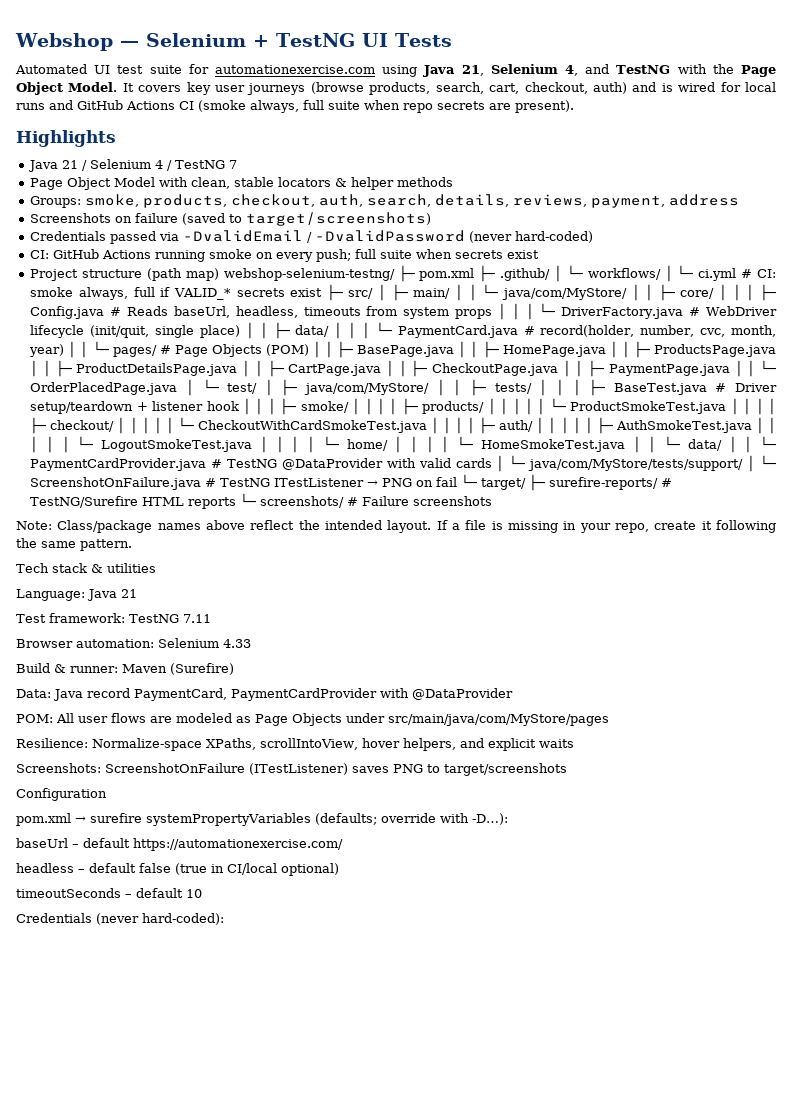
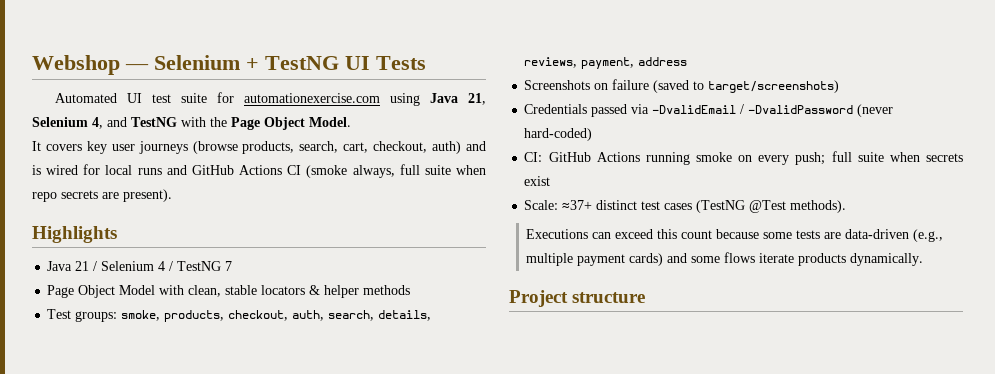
- Automated UI test suite for automationexercise.com using Java 21, Selenium 4, and TestNG with the Page Object Model. It covers key user journeys (browse products, search, cart, checkout, auth) and is wired for local runs and GitHub Actions CI (smoke always, full suite when repo secrets are present).
+ Automated UI test suite for automationexercise.com using Java 21, Selenium 4, and TestNG with the Page Object Model.
+ It covers key user journeys (browse products, search, cart, checkout, auth) and is wired for local runs and GitHub Actions CI (smoke always, full suite when repo secrets are present).
- Groups: smoke, products, checkout, auth, search, details, reviews, payment, address
+ Test groups: smoke, products, checkout, auth, search, details, reviews, payment, address
- Project structure (path map) webshop-selenium-testng/ ├─ pom.xml ├─ .github/ │ └─ workflows/ │ └─ ci.yml # CI: smoke always, full if VALID_* secrets exist ├─ src/ │ ├─ main/ │ │ └─ java/com/MyStore/ │ │ ├─ core/ │ │ │ ├─ Config.java # Reads baseUrl, headless, timeouts from system props │ │ │ └─ DriverFactory.java # WebDriver lifecycle (init/quit, single place) │ │ ├─ data/ │ │ │ └─ PaymentCard.java # record(holder, number, cvc, month, year) │ │ └─ pages/ # Page Objects (POM) │ │ ├─ BasePage.java │ │ ├─ HomePage.java │ │ ├─ ProductsPage.java │ │ ├─ ProductDetailsPage.java │ │ ├─ CartPage.java │ │ ├─ CheckoutPage.java │ │ ├─ PaymentPage.java │ │ └─ OrderPlacedPage.java │ └─ test/ │ ├─ java/com/MyStore/ │ │ ├─ tests/ │ │ │ ├─ BaseTest.java # Driver setup/teardown + listener hook │ │ │ ├─ smoke/ │ │ │ │ ├─ products/ │ │ │ │ │ └─ ProductSmokeTest.java │ │ │ │ ├─ checkout/ │ │ │ │ │ └─ CheckoutWithCardSmokeTest.java │ │ │ │ ├─ auth/ │ │ │ │ │ ├─ AuthSmokeTest.java │ │ │ │ │ └─ LogoutSmokeTest.java │ │ │ │ └─ home/ │ │ │ │ └─ HomeSmokeTest.java │ │ └─ data/ │ │ └─ PaymentCardProvider.java # TestNG @DataProvider with valid cards │ └─ java/com/MyStore/tests/support/ │ └─ ScreenshotOnFailure.java # TestNG ITestListener → PNG on fail └─ target/ ├─ surefire-reports/ # TestNG/Surefire HTML reports └─ screenshots/ # Failure screenshots
- Note: Class/package names above reflect the intended layout. If a file is missing in your repo, create it following the same pattern.
- Tech stack & utilities
- Language: Java 21
- Test framework: TestNG 7.11
- Browser automation: Selenium 4.33
- Build & runner: Maven (Surefire)
- Data: Java record PaymentCard, PaymentCardProvider with @DataProvider
- POM: All user flows are modeled as Page Objects under src/main/java/com/MyStore/pages
- Resilience: Normalize-space XPaths, scrollIntoView, hover helpers, and explicit waits
- Screenshots: ScreenshotOnFailure (ITestListener) saves PNG to target/screenshots
- Configuration
- pom.xml → surefire systemPropertyVariables (defaults; override with -D…):
- baseUrl – default https://automationexercise.com/
- headless – default false (true in CI/local optional)
- timeoutSeconds – default 10
- Credentials (never hard-coded):
+ Scale: ≈37+ distinct test cases (TestNG @Test methods).
+ Executions can exceed this count because some tests are data-driven (e.g., multiple payment cards) and some flows iterate products dynamically.
+ Project structure

